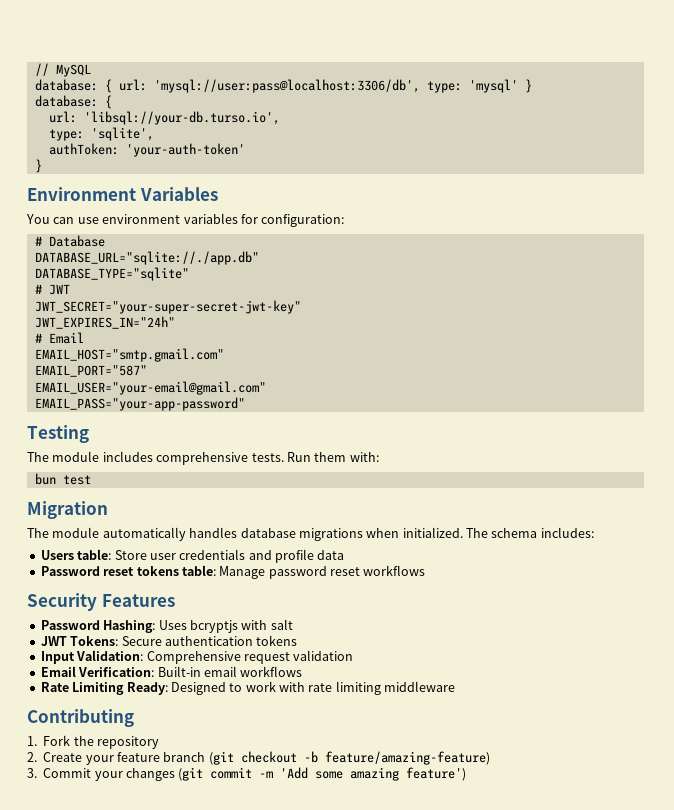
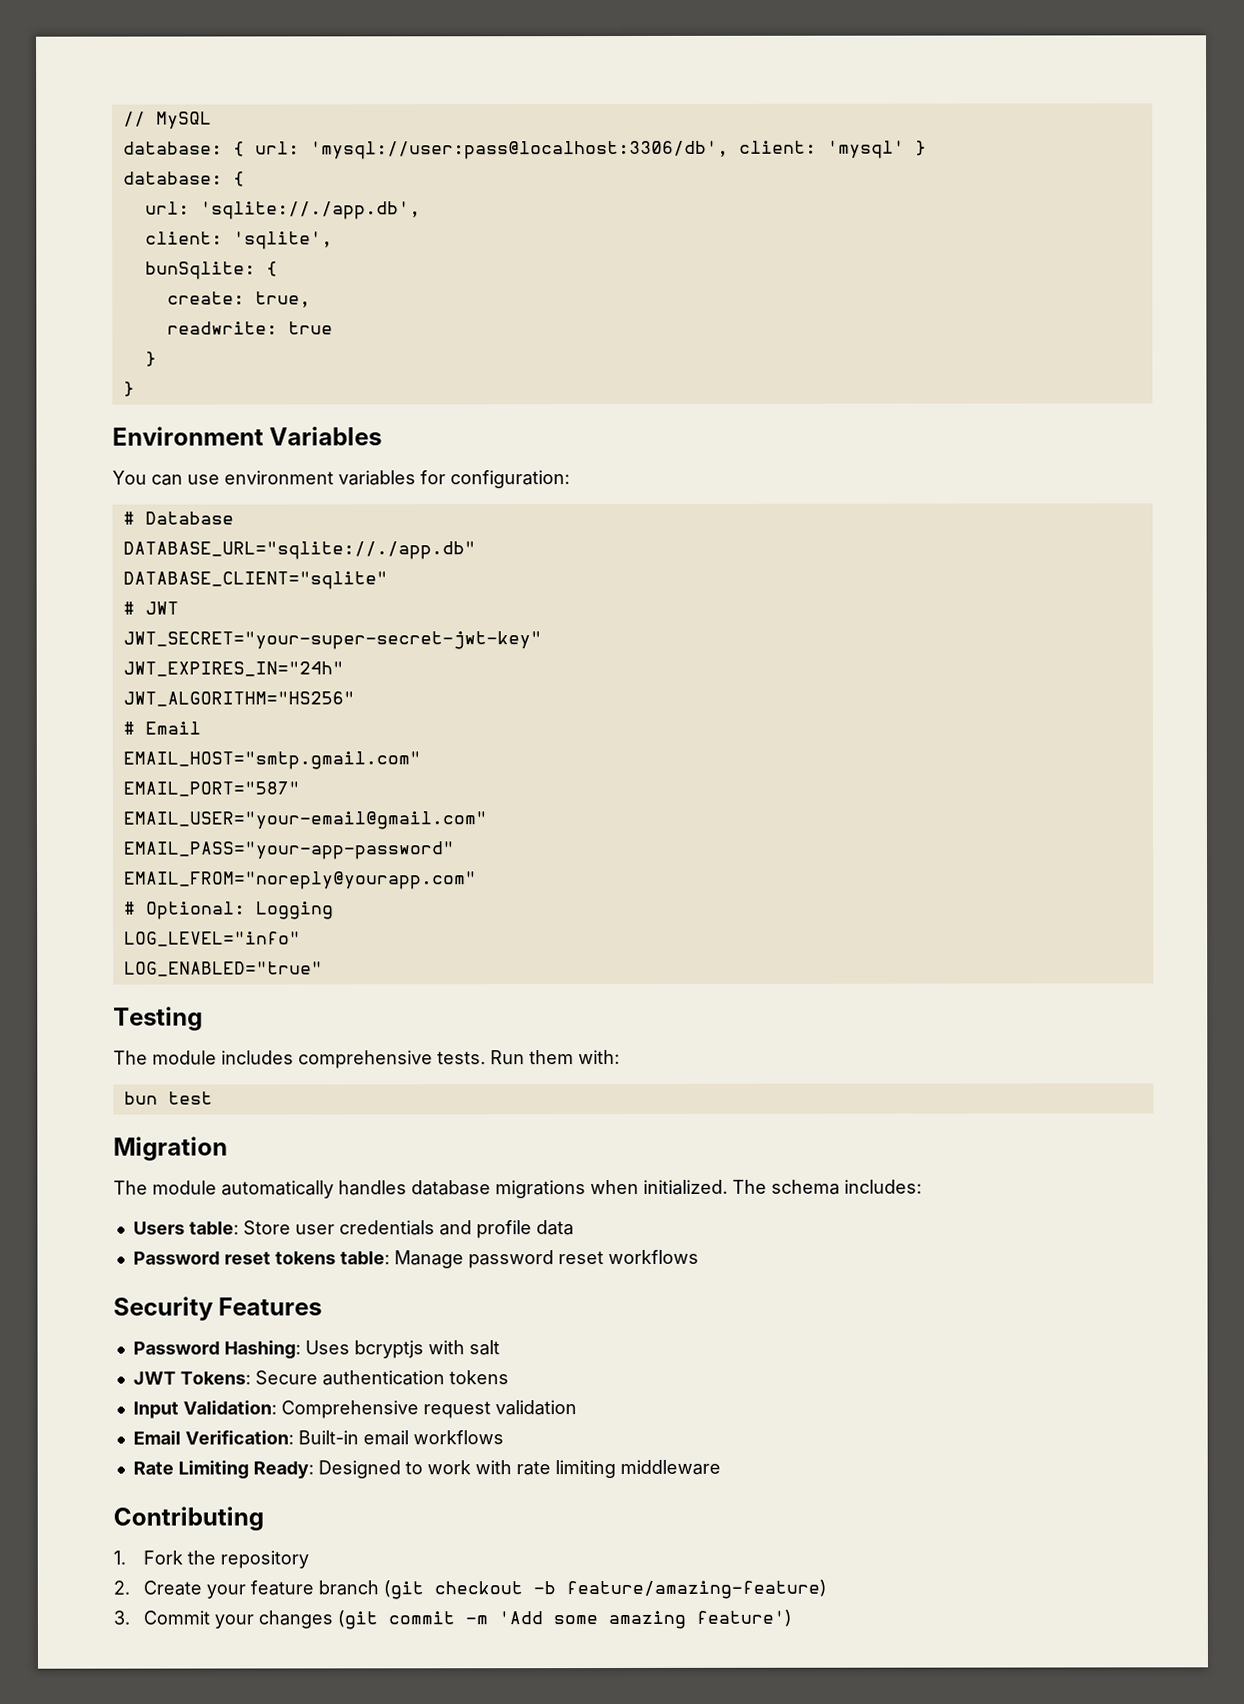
- database: { url: 'mysql://user:pass@localhost:3306/db', type: 'mysql' }
+ database: { url: 'mysql://user:pass@localhost:3306/db', client: 'mysql' }
- url: 'libsql://your-db.turso.io',
- type: 'sqlite',
+ url: 'sqlite://./app.db',
+ client: 'sqlite',
- authToken: 'your-auth-token'
+ bunSqlite: {
+ create: true,
+ readwrite: true
+ }
- DATABASE_TYPE="sqlite"
+ DATABASE_CLIENT="sqlite"
+ JWT_ALGORITHM="HS256"
+ EMAIL_FROM="noreply@yourapp.com"
+ # Optional: Logging
+ LOG_LEVEL="info"
+ LOG_ENABLED="true"

